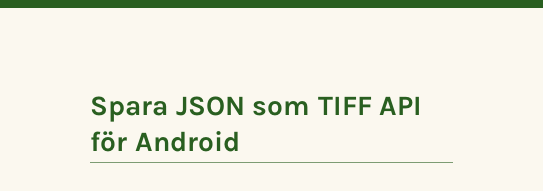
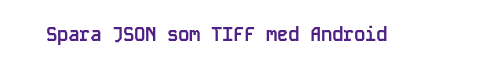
- Spara JSON som TIFF API för Android
+ Spara JSON som TIFF med Android

